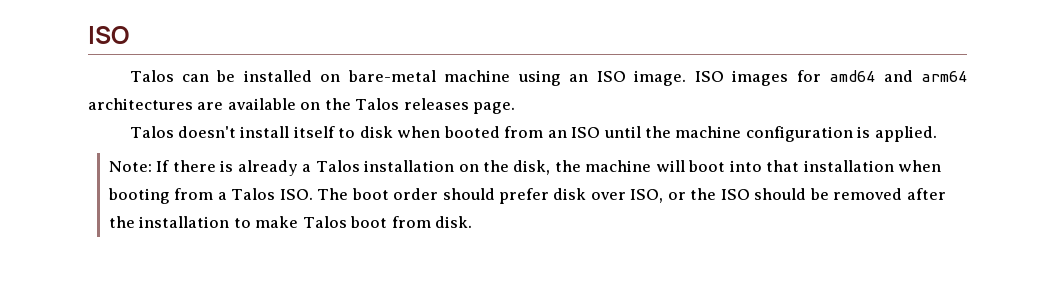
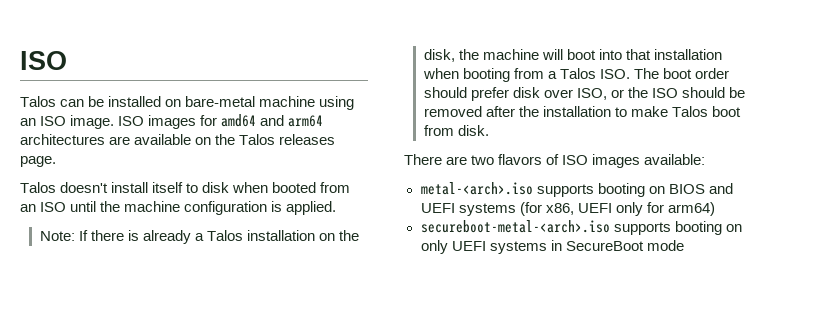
+ There are two flavors of ISO images available:
+ metal-<arch>.iso supports booting on BIOS and UEFI systems (for x86, UEFI only for arm64)
+ secureboot-metal-<arch>.iso supports booting on only UEFI systems in SecureBoot mode

